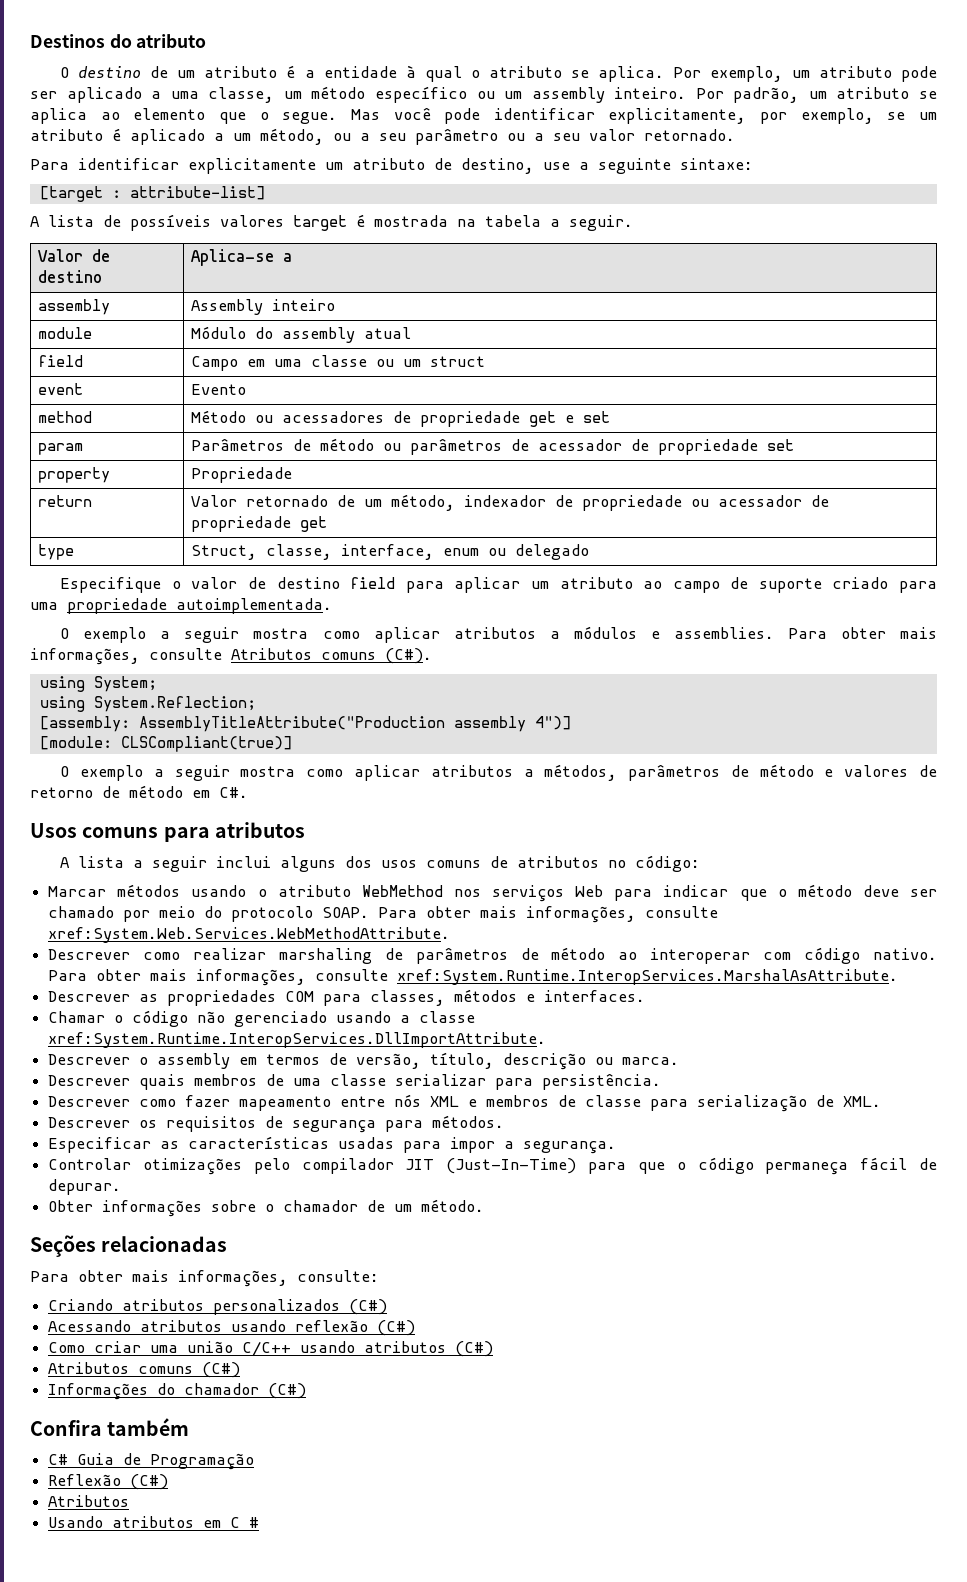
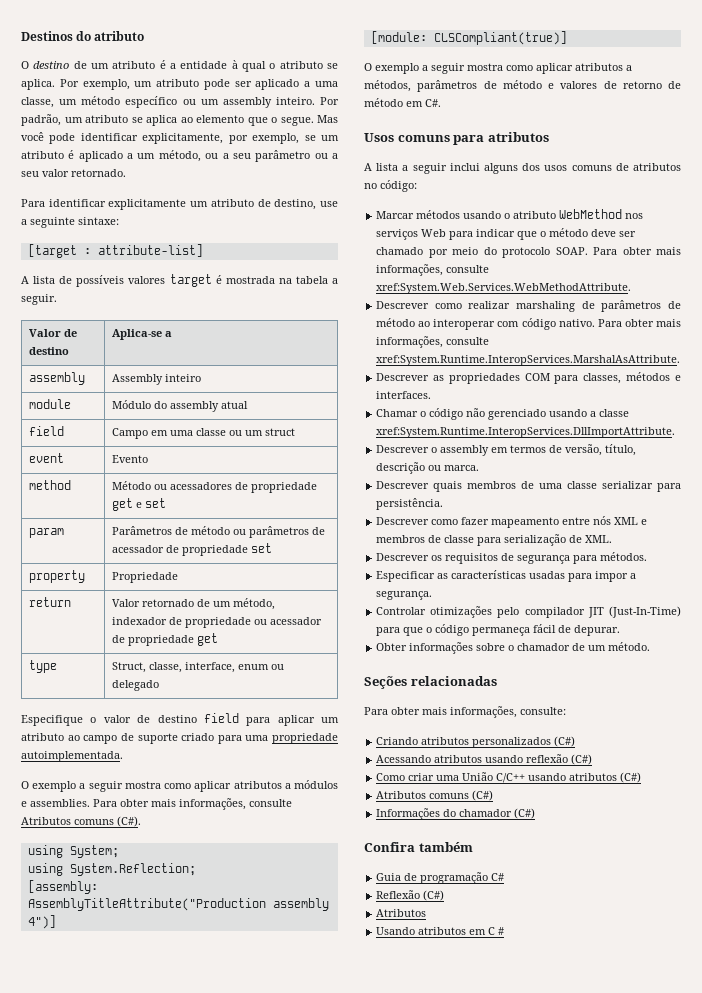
- Como criar uma união C/C++ usando atributos (C#)
+ Como criar uma União C/C++ usando atributos (C#)
- C# Guia de Programação
+ Guia de programação C#

